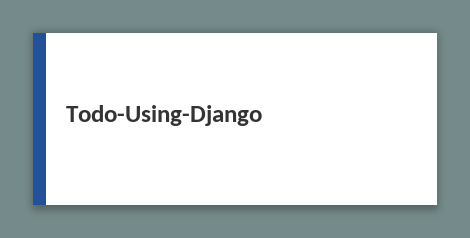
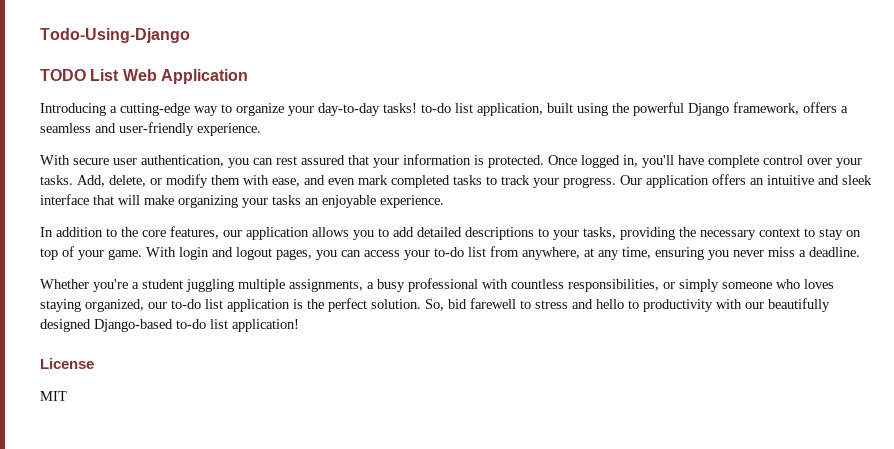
+ TODO List Web Application
+ Introducing a cutting-edge way to organize your day-to-day tasks! to-do list application, built using the powerful Django framework, offers a seamless and user-friendly experience.
+ With secure user authentication, you can rest assured that your information is protected. Once logged in, you'll have complete control over your tasks. Add, delete, or modify them with ease, and even mark completed tasks to track your progress. Our application offers an intuitive and sleek interface that will make organizing your tasks an enjoyable experience.
+ In addition to the core features, our application allows you to add detailed descriptions to your tasks, providing the necessary context to stay on top of your game. With login and logout pages, you can access your to-do list from anywhere, at any time, ensuring you never miss a deadline.
+ Whether you're a student juggling multiple assignments, a busy professional with countless responsibilities, or simply someone who loves staying organized, our to-do list application is the perfect solution. So, bid farewell to stress and hello to productivity with our beautifully designed Django-based to-do list application!
+ License
+ MIT

